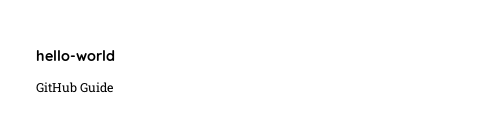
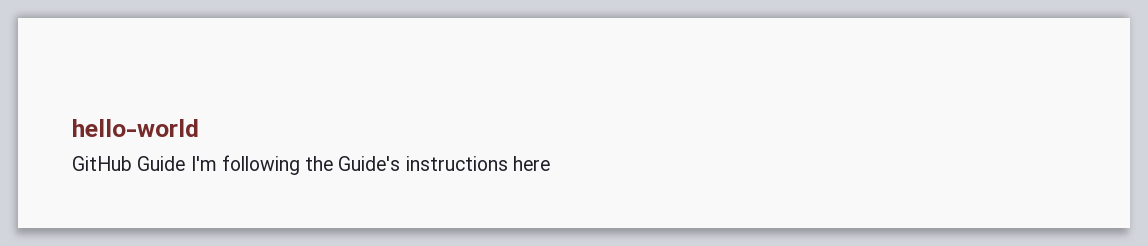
- GitHub Guide
+ GitHub Guide I'm following the Guide's instructions here

